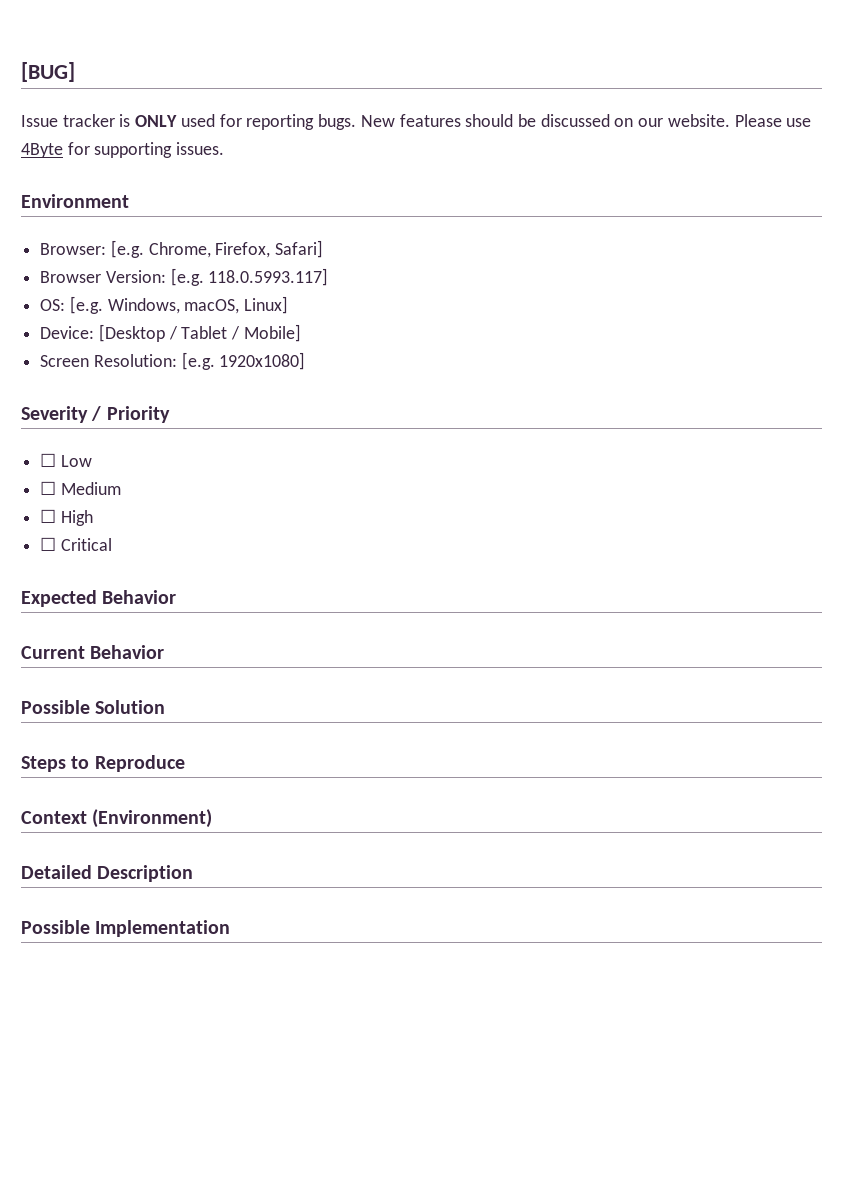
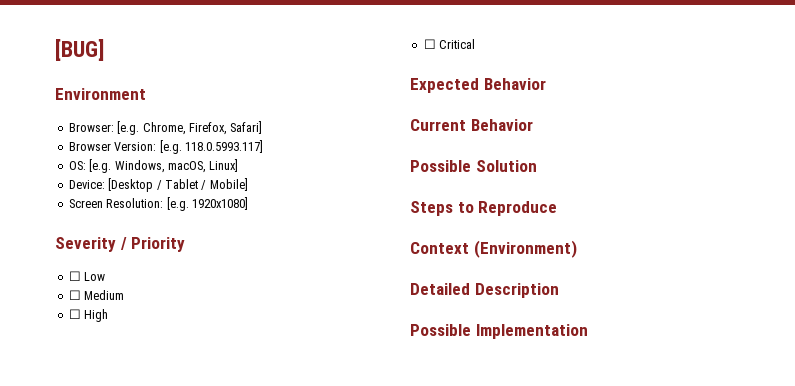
- Issue tracker is ONLY used for reporting bugs. New features should be discussed on our website. Please use 4Byte for supporting issues.

